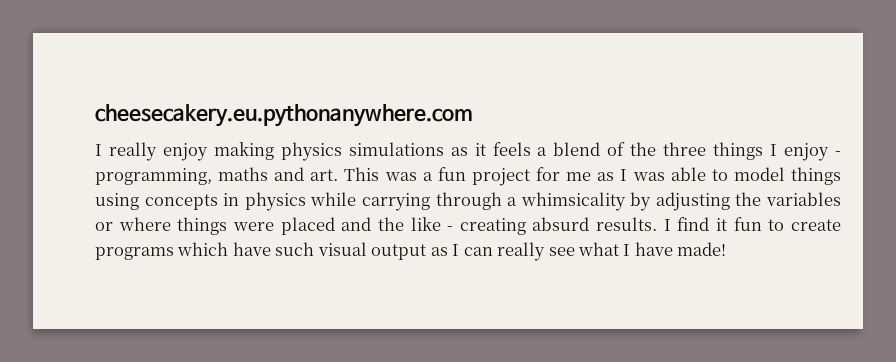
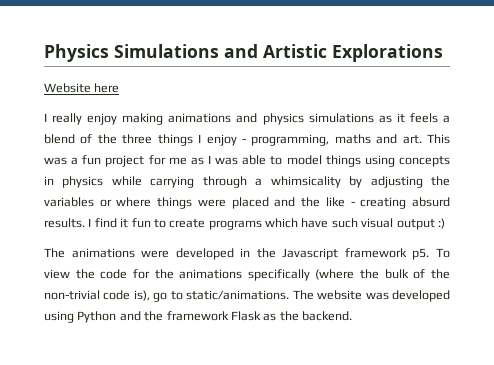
- cheesecakery.eu.pythonanywhere.com
+ Physics Simulations and Artistic Explorations
+ Website here
- I really enjoy making physics simulations as it feels a blend of the three things I enjoy - programming, maths and art. This was a fun project for me as I was able to model things using concepts in physics while carrying through a whimsicality by adjusting the variables or where things were placed and the like - creating absurd results.
+ I really enjoy making animations and physics simulations as it feels a blend of the three things I enjoy - programming, maths and art. This was a fun project for me as I was able to model things using concepts in physics while carrying through a whimsicality by adjusting the variables or where things were placed and the like - creating absurd results.
- I find it fun to create programs which have such visual output as I can really see what I have made!
+ I find it fun to create programs which have such visual output :)
+ The animations were developed in the Javascript framework p5. To view the code for the animations specifically (where the bulk of the non-trivial code is), go to static/animations. The website was developed using Python and the framework Flask as the backend.

